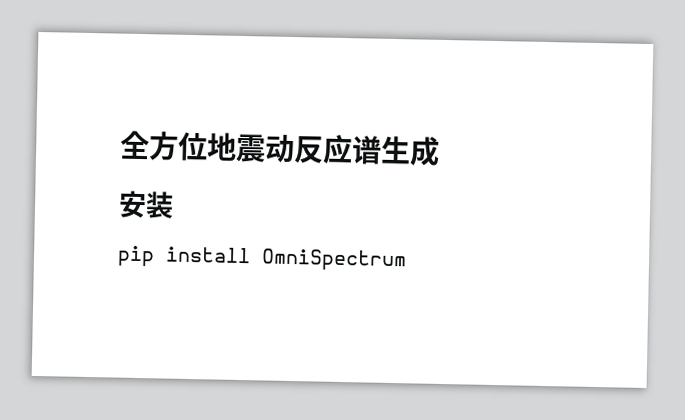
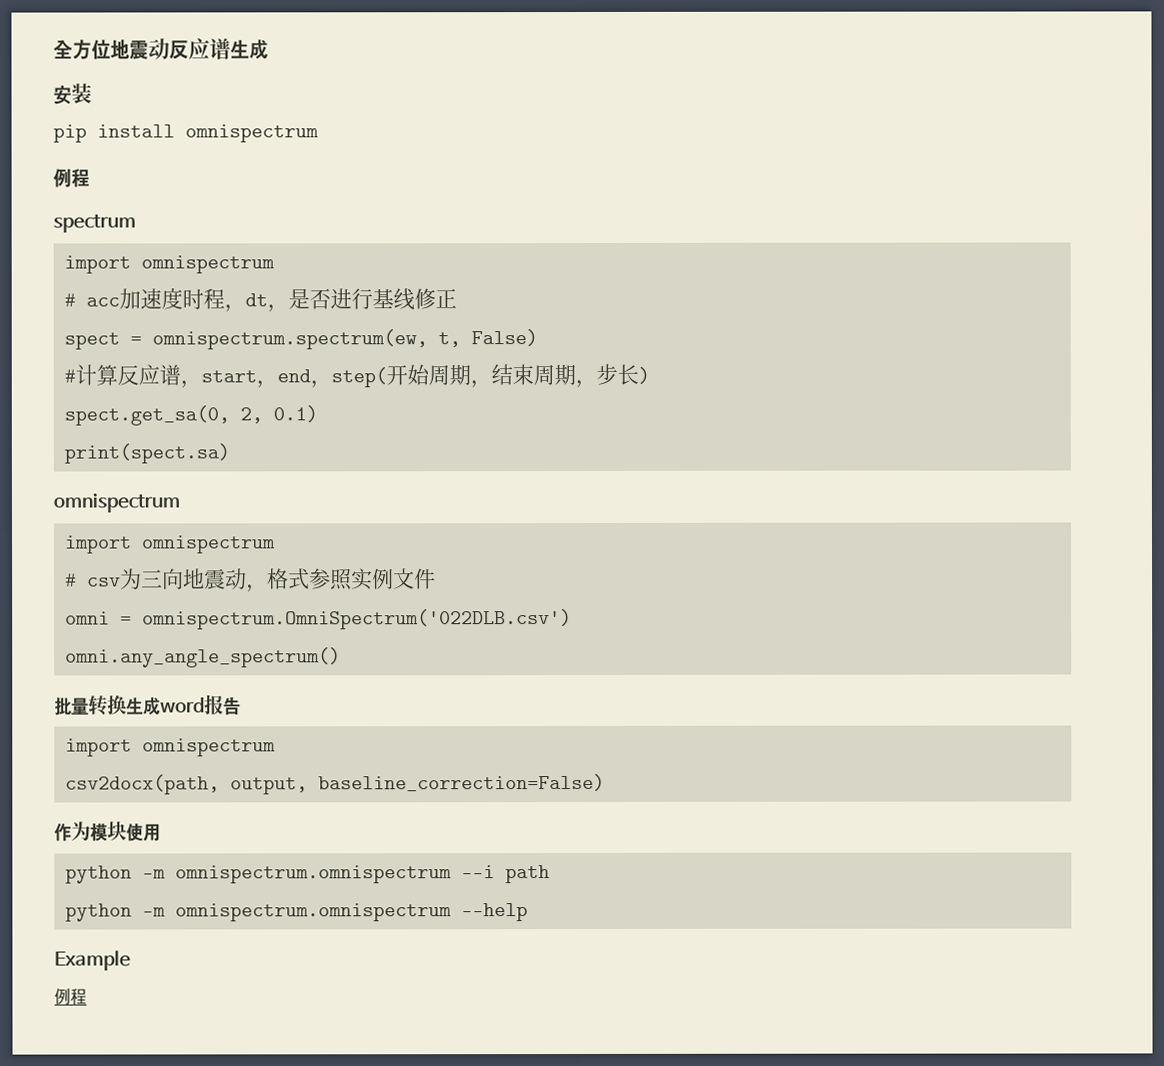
- pip install OmniSpectrum
+ pip install omnispectrum
+ 例程
+ spectrum
+ import omnispectrum
+ # acc加速度时程，dt，是否进行基线修正
+ spect = omnispectrum.spectrum(ew, t, False)
+ #计算反应谱，start，end，step(开始周期，结束周期，步长)
+ spect.get_sa(0, 2, 0.1)
+ print(spect.sa)
+ omnispectrum
+ import omnispectrum
+ # csv为三向地震动，格式参照实例文件
+ omni = omnispectrum.OmniSpectrum('022DLB.csv')
+ omni.any_angle_spectrum()
+ 批量转换生成word报告
+ import omnispectrum
+ csv2docx(path, output, baseline_correction=False)
+ 作为模块使用
+ python -m omnispectrum.omnispectrum --i path
+ python -m omnispectrum.omnispectrum --help
+ Example
+ 例程

